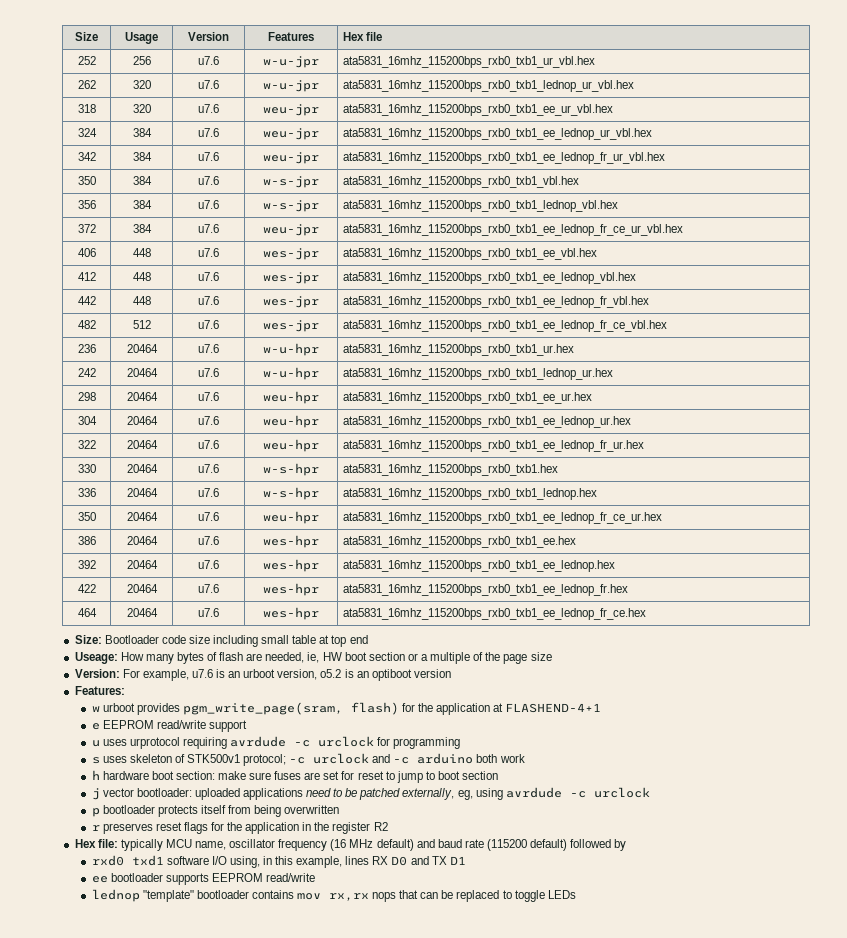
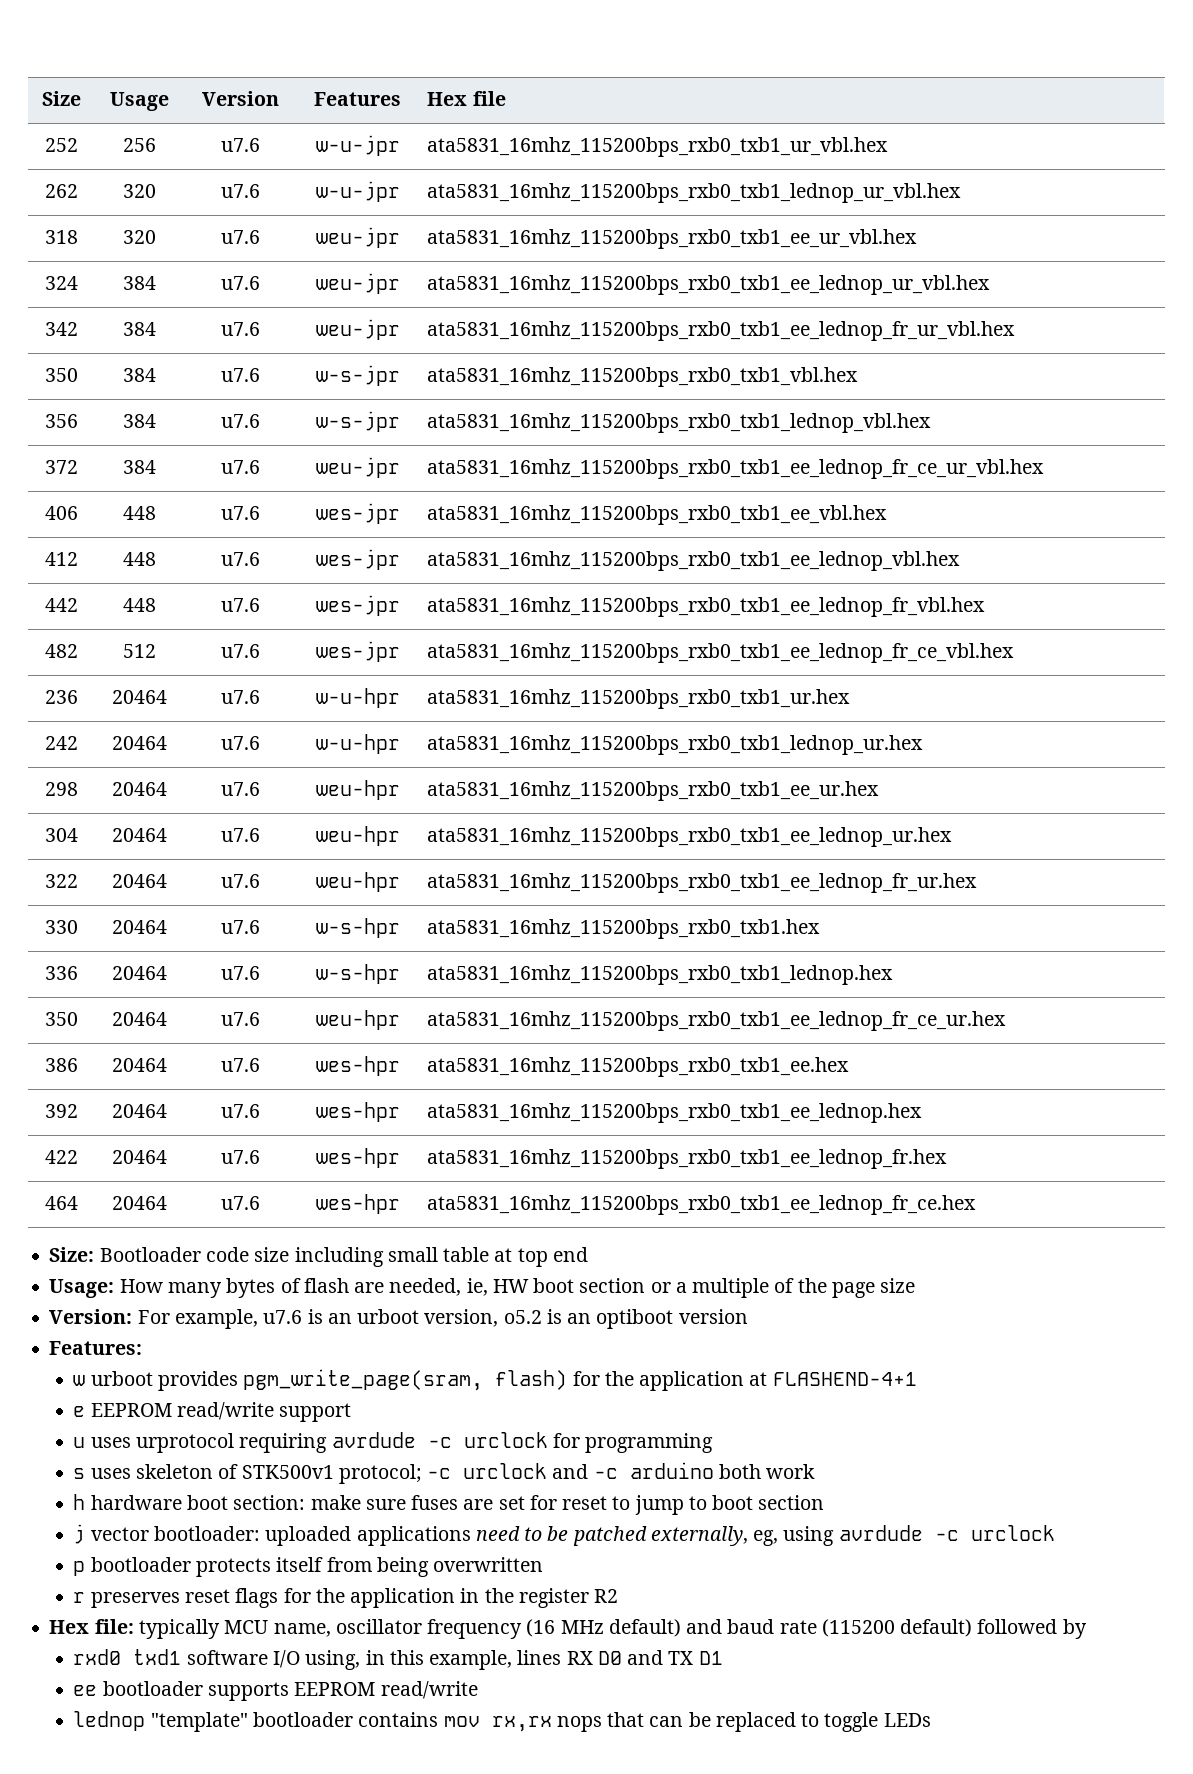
- Useage: How many bytes of flash are needed, ie, HW boot section or a multiple of the page size
+ Usage: How many bytes of flash are needed, ie, HW boot section or a multiple of the page size

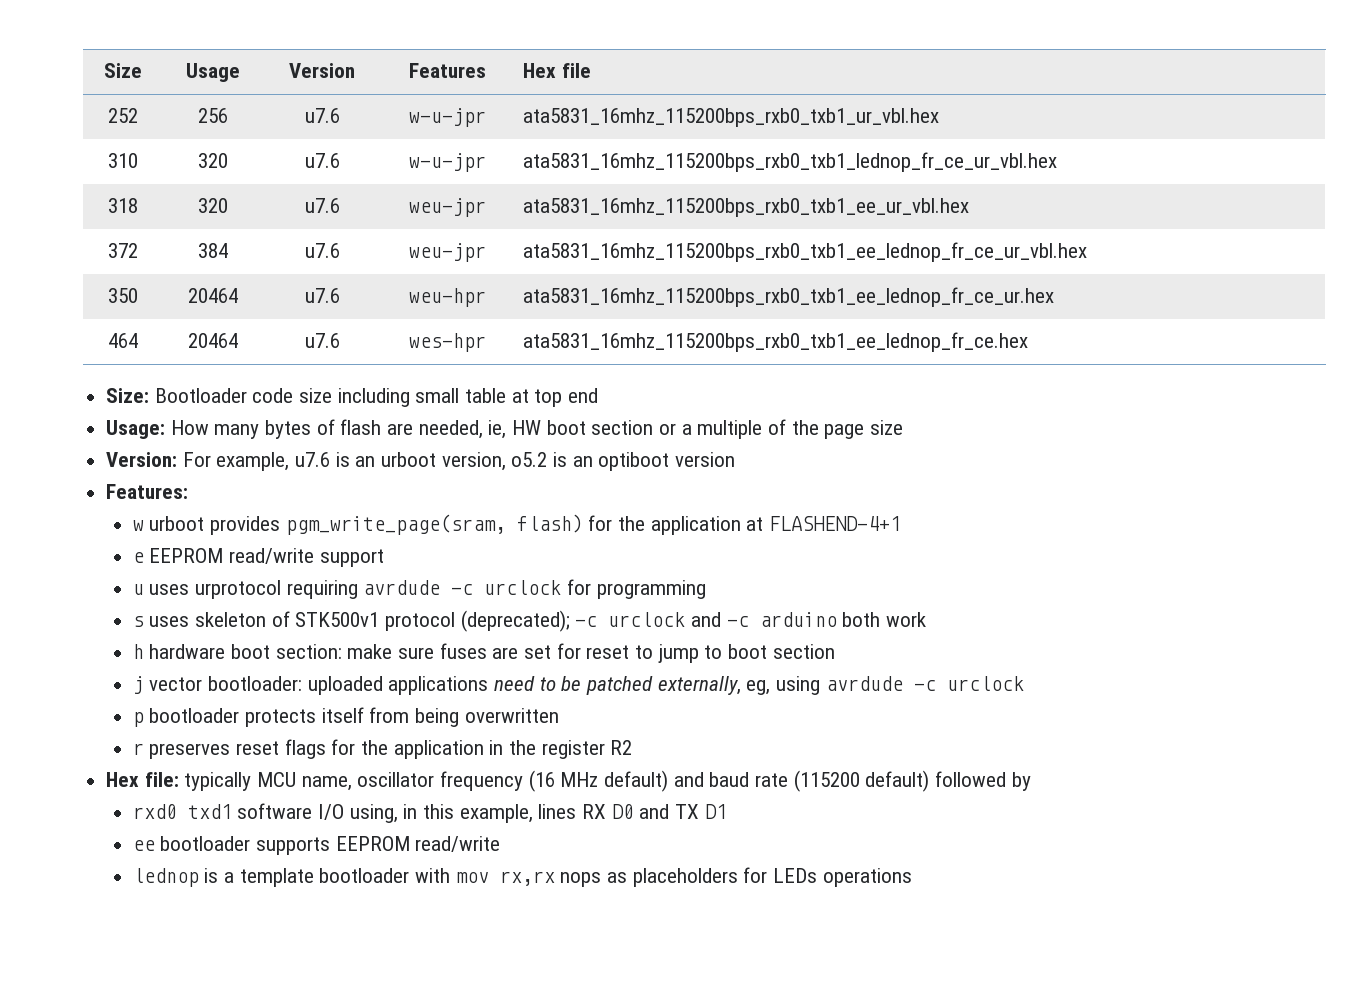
- 262 | 320 | u7.6 | w-u-jpr | ata5831_16mhz_115200bps_rxb0_txb1_lednop_ur_vbl.hex
+ 310 | 320 | u7.6 | w-u-jpr | ata5831_16mhz_115200bps_rxb0_txb1_lednop_fr_ce_ur_vbl.hex
- 324 | 384 | u7.6 | weu-jpr | ata5831_16mhz_115200bps_rxb0_txb1_ee_lednop_ur_vbl.hex
- 342 | 384 | u7.6 | weu-jpr | ata5831_16mhz_115200bps_rxb0_txb1_ee_lednop_fr_ur_vbl.hex
- 350 | 384 | u7.6 | w-s-jpr | ata5831_16mhz_115200bps_rxb0_txb1_vbl.hex
- 356 | 384 | u7.6 | w-s-jpr | ata5831_16mhz_115200bps_rxb0_txb1_lednop_vbl.hex
- 406 | 448 | u7.6 | wes-jpr | ata5831_16mhz_115200bps_rxb0_txb1_ee_vbl.hex
- 412 | 448 | u7.6 | wes-jpr | ata5831_16mhz_115200bps_rxb0_txb1_ee_lednop_vbl.hex
- 442 | 448 | u7.6 | wes-jpr | ata5831_16mhz_115200bps_rxb0_txb1_ee_lednop_fr_vbl.hex
- 482 | 512 | u7.6 | wes-jpr | ata5831_16mhz_115200bps_rxb0_txb1_ee_lednop_fr_ce_vbl.hex
- 236 | 20464 | u7.6 | w-u-hpr | ata5831_16mhz_115200bps_rxb0_txb1_ur.hex
- 242 | 20464 | u7.6 | w-u-hpr | ata5831_16mhz_115200bps_rxb0_txb1_lednop_ur.hex
- 298 | 20464 | u7.6 | weu-hpr | ata5831_16mhz_115200bps_rxb0_txb1_ee_ur.hex
- 304 | 20464 | u7.6 | weu-hpr | ata5831_16mhz_115200bps_rxb0_txb1_ee_lednop_ur.hex
- 322 | 20464 | u7.6 | weu-hpr | ata5831_16mhz_115200bps_rxb0_txb1_ee_lednop_fr_ur.hex
- 330 | 20464 | u7.6 | w-s-hpr | ata5831_16mhz_115200bps_rxb0_txb1.hex
- 336 | 20464 | u7.6 | w-s-hpr | ata5831_16mhz_115200bps_rxb0_txb1_lednop.hex
- 386 | 20464 | u7.6 | wes-hpr | ata5831_16mhz_115200bps_rxb0_txb1_ee.hex
- 392 | 20464 | u7.6 | wes-hpr | ata5831_16mhz_115200bps_rxb0_txb1_ee_lednop.hex
- 422 | 20464 | u7.6 | wes-hpr | ata5831_16mhz_115200bps_rxb0_txb1_ee_lednop_fr.hex
- s uses skeleton of STK500v1 protocol; -c urclock and -c arduino both work
+ s uses skeleton of STK500v1 protocol (deprecated); -c urclock and -c arduino both work
- lednop "template" bootloader contains mov rx,rx nops that can be replaced to toggle LEDs
+ lednop is a template bootloader with mov rx,rx nops as placeholders for LEDs operations

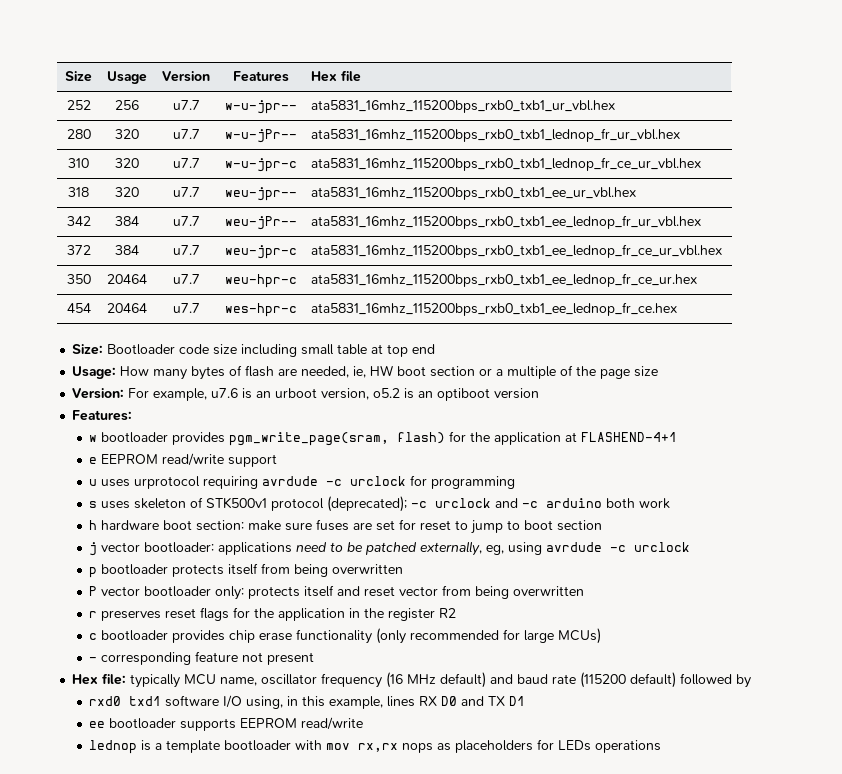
- 252 | 256 | u7.6 | w-u-jpr | ata5831_16mhz_115200bps_rxb0_txb1_ur_vbl.hex
+ 252 | 256 | u7.7 | w-u-jpr-- | ata5831_16mhz_115200bps_rxb0_txb1_ur_vbl.hex
+ 280 | 320 | u7.7 | w-u-jPr-- | ata5831_16mhz_115200bps_rxb0_txb1_lednop_fr_ur_vbl.hex
- 310 | 320 | u7.6 | w-u-jpr | ata5831_16mhz_115200bps_rxb0_txb1_lednop_fr_ce_ur_vbl.hex
+ 310 | 320 | u7.7 | w-u-jpr-c | ata5831_16mhz_115200bps_rxb0_txb1_lednop_fr_ce_ur_vbl.hex
- 318 | 320 | u7.6 | weu-jpr | ata5831_16mhz_115200bps_rxb0_txb1_ee_ur_vbl.hex
+ 318 | 320 | u7.7 | weu-jpr-- | ata5831_16mhz_115200bps_rxb0_txb1_ee_ur_vbl.hex
+ 342 | 384 | u7.7 | weu-jPr-- | ata5831_16mhz_115200bps_rxb0_txb1_ee_lednop_fr_ur_vbl.hex
- 372 | 384 | u7.6 | weu-jpr | ata5831_16mhz_115200bps_rxb0_txb1_ee_lednop_fr_ce_ur_vbl.hex
+ 372 | 384 | u7.7 | weu-jpr-c | ata5831_16mhz_115200bps_rxb0_txb1_ee_lednop_fr_ce_ur_vbl.hex
- 350 | 20464 | u7.6 | weu-hpr | ata5831_16mhz_115200bps_rxb0_txb1_ee_lednop_fr_ce_ur.hex
+ 350 | 20464 | u7.7 | weu-hpr-c | ata5831_16mhz_115200bps_rxb0_txb1_ee_lednop_fr_ce_ur.hex
- 464 | 20464 | u7.6 | wes-hpr | ata5831_16mhz_115200bps_rxb0_txb1_ee_lednop_fr_ce.hex
+ 454 | 20464 | u7.7 | wes-hpr-c | ata5831_16mhz_115200bps_rxb0_txb1_ee_lednop_fr_ce.hex
- w urboot provides pgm_write_page(sram, flash) for the application at FLASHEND-4+1
+ w bootloader provides pgm_write_page(sram, flash) for the application at FLASHEND-4+1
- j vector bootloader: uploaded applications need to be patched externally, eg, using avrdude -c urclock
+ j vector bootloader: applications need to be patched externally, eg, using avrdude -c urclock
+ P vector bootloader only: protects itself and reset vector from being overwritten
+ c bootloader provides chip erase functionality (only recommended for large MCUs)
+ - corresponding feature not present

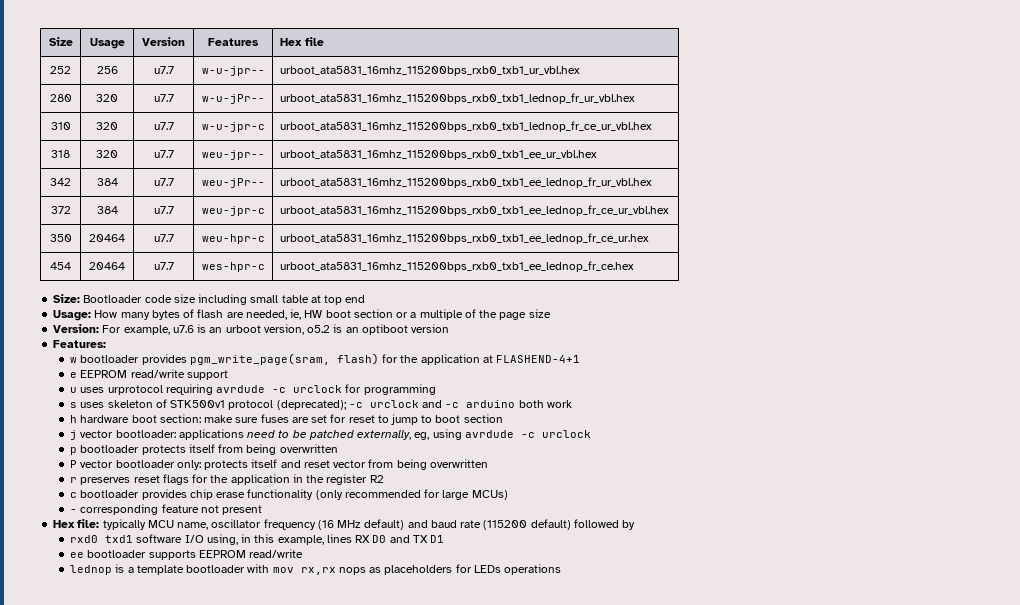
- 252 | 256 | u7.7 | w-u-jpr-- | ata5831_16mhz_115200bps_rxb0_txb1_ur_vbl.hex
+ 252 | 256 | u7.7 | w-u-jpr-- | urboot_ata5831_16mhz_115200bps_rxb0_txb1_ur_vbl.hex
- 280 | 320 | u7.7 | w-u-jPr-- | ata5831_16mhz_115200bps_rxb0_txb1_lednop_fr_ur_vbl.hex
+ 280 | 320 | u7.7 | w-u-jPr-- | urboot_ata5831_16mhz_115200bps_rxb0_txb1_lednop_fr_ur_vbl.hex
- 310 | 320 | u7.7 | w-u-jpr-c | ata5831_16mhz_115200bps_rxb0_txb1_lednop_fr_ce_ur_vbl.hex
+ 310 | 320 | u7.7 | w-u-jpr-c | urboot_ata5831_16mhz_115200bps_rxb0_txb1_lednop_fr_ce_ur_vbl.hex
- 318 | 320 | u7.7 | weu-jpr-- | ata5831_16mhz_115200bps_rxb0_txb1_ee_ur_vbl.hex
+ 318 | 320 | u7.7 | weu-jpr-- | urboot_ata5831_16mhz_115200bps_rxb0_txb1_ee_ur_vbl.hex
- 342 | 384 | u7.7 | weu-jPr-- | ata5831_16mhz_115200bps_rxb0_txb1_ee_lednop_fr_ur_vbl.hex
+ 342 | 384 | u7.7 | weu-jPr-- | urboot_ata5831_16mhz_115200bps_rxb0_txb1_ee_lednop_fr_ur_vbl.hex
- 372 | 384 | u7.7 | weu-jpr-c | ata5831_16mhz_115200bps_rxb0_txb1_ee_lednop_fr_ce_ur_vbl.hex
+ 372 | 384 | u7.7 | weu-jpr-c | urboot_ata5831_16mhz_115200bps_rxb0_txb1_ee_lednop_fr_ce_ur_vbl.hex
- 350 | 20464 | u7.7 | weu-hpr-c | ata5831_16mhz_115200bps_rxb0_txb1_ee_lednop_fr_ce_ur.hex
+ 350 | 20464 | u7.7 | weu-hpr-c | urboot_ata5831_16mhz_115200bps_rxb0_txb1_ee_lednop_fr_ce_ur.hex
- 454 | 20464 | u7.7 | wes-hpr-c | ata5831_16mhz_115200bps_rxb0_txb1_ee_lednop_fr_ce.hex
+ 454 | 20464 | u7.7 | wes-hpr-c | urboot_ata5831_16mhz_115200bps_rxb0_txb1_ee_lednop_fr_ce.hex

